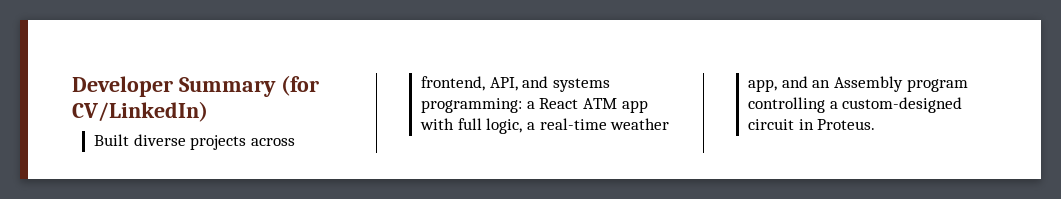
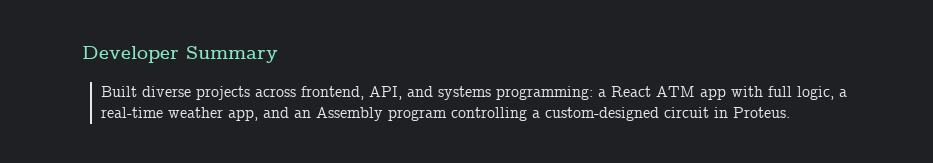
- Developer Summary (for CV/LinkedIn)
+ Developer Summary

